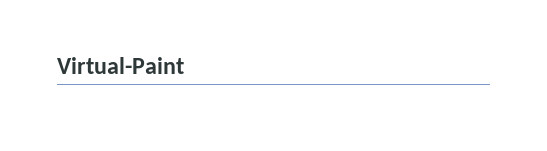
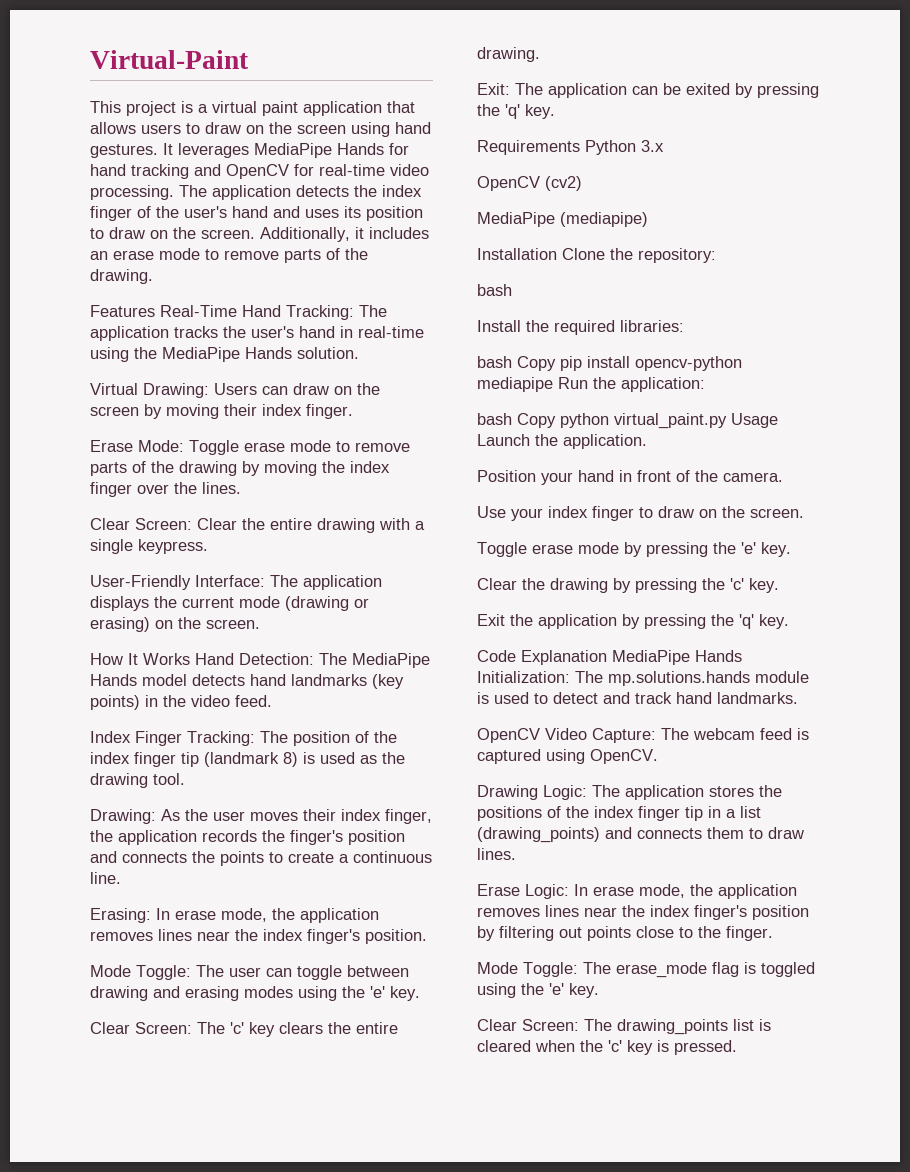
+ This project is a virtual paint application that allows users to draw on the screen using hand gestures. It leverages MediaPipe Hands for hand tracking and OpenCV for real-time video processing. The application detects the index finger of the user's hand and uses its position to draw on the screen. Additionally, it includes an erase mode to remove parts of the drawing.
+ Features Real-Time Hand Tracking: The application tracks the user's hand in real-time using the MediaPipe Hands solution.
+ Virtual Drawing: Users can draw on the screen by moving their index finger.
+ Erase Mode: Toggle erase mode to remove parts of the drawing by moving the index finger over the lines.
+ Clear Screen: Clear the entire drawing with a single keypress.
+ User-Friendly Interface: The application displays the current mode (drawing or erasing) on the screen.
+ How It Works Hand Detection: The MediaPipe Hands model detects hand landmarks (key points) in the video feed.
+ Index Finger Tracking: The position of the index finger tip (landmark 8) is used as the drawing tool.
+ Drawing: As the user moves their index finger, the application records the finger's position and connects the points to create a continuous line.
+ Erasing: In erase mode, the application removes lines near the index finger's position.
+ Mode Toggle: The user can toggle between drawing and erasing modes using the 'e' key.
+ Clear Screen: The 'c' key clears the entire drawing.
+ Exit: The application can be exited by pressing the 'q' key.
+ Requirements Python 3.x
+ OpenCV (cv2)
+ MediaPipe (mediapipe)
+ Installation Clone the repository:
+ bash
+ Install the required libraries:
+ bash Copy pip install opencv-python mediapipe Run the application:
+ bash Copy python virtual_paint.py Usage Launch the application.
+ Position your hand in front of the camera.
+ Use your index finger to draw on the screen.
+ Toggle erase mode by pressing the 'e' key.
+ Clear the drawing by pressing the 'c' key.
+ Exit the application by pressing the 'q' key.
+ Code Explanation MediaPipe Hands Initialization: The mp.solutions.hands module is used to detect and track hand landmarks.
+ OpenCV Video Capture: The webcam feed is captured using OpenCV.
+ Drawing Logic: The application stores the positions of the index finger tip in a list (drawing_points) and connects them to draw lines.
+ Erase Logic: In erase mode, the application removes lines near the index finger's position by filtering out points close to the finger.
+ Mode Toggle: The erase_mode flag is toggled using the 'e' key.
+ Clear Screen: The drawing_points list is cleared when the 'c' key is pressed.

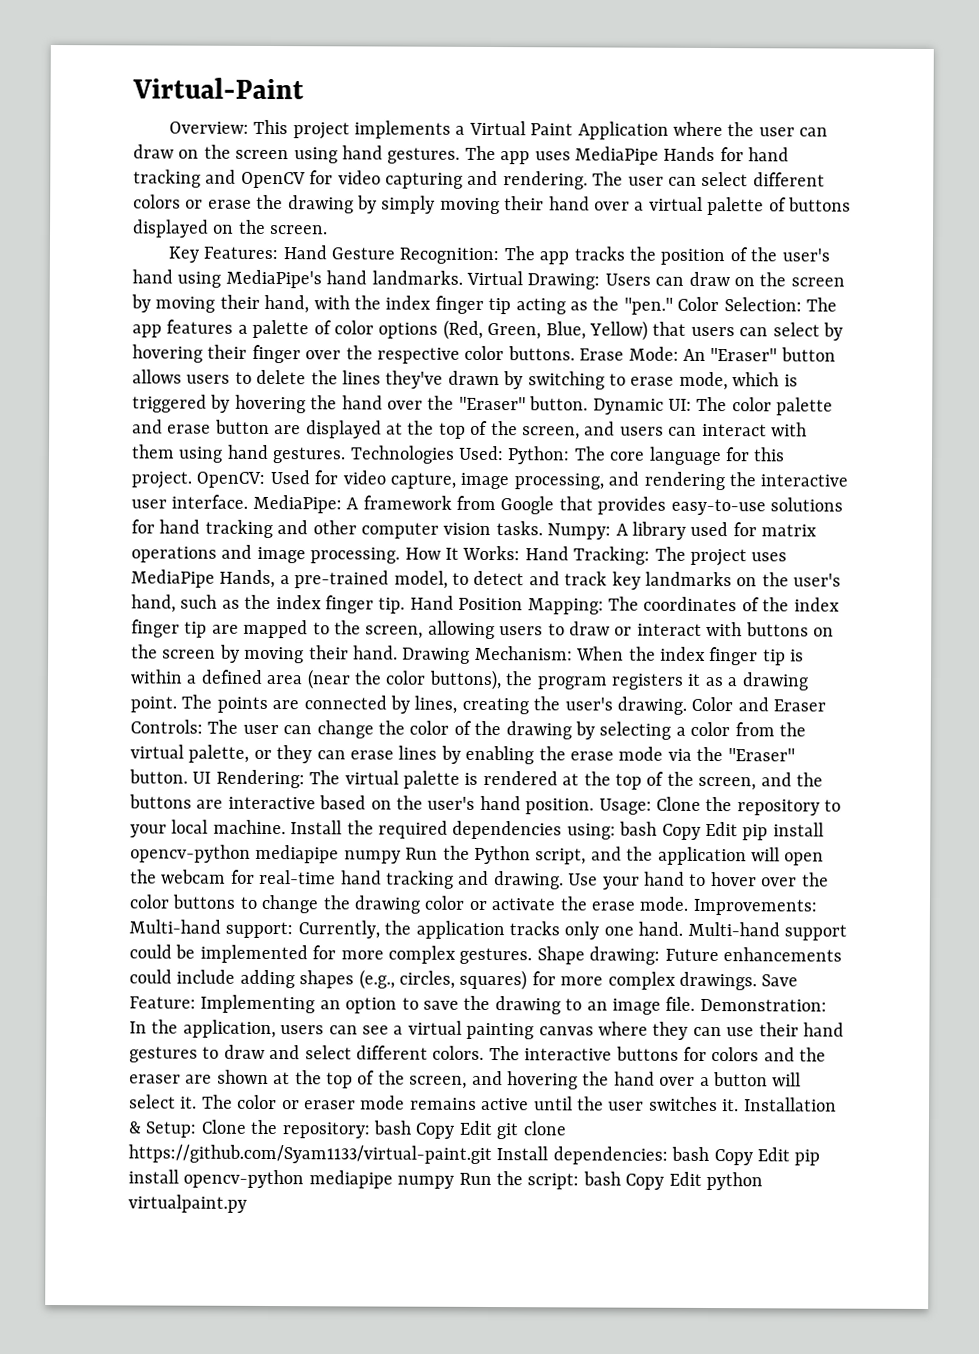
- This project is a virtual paint application that allows users to draw on the screen using hand gestures.
+ Overview: This project implements a Virtual Paint Application where the user can draw on the screen using hand gestures.
- It leverages MediaPipe Hands for hand tracking and OpenCV for real-time video processing. The application detects the index finger of the user's hand and uses its position to draw on the screen. Additionally, it includes an erase mode to remove parts of the drawing.
- Features Real-Time Hand Tracking: The application tracks the user's hand in real-time using the MediaPipe Hands solution.
- Virtual Drawing: Users can draw on the screen by moving their index finger.
- Erase Mode: Toggle erase mode to remove parts of the drawing by moving the index finger over the lines.
- Clear Screen: Clear the entire drawing with a single keypress.
- User-Friendly Interface: The application displays the current mode (drawing or erasing) on the screen.
- How It Works Hand Detection: The MediaPipe Hands model detects hand landmarks (key points) in the video feed.
- Index Finger Tracking: The position of the index finger tip (landmark 8) is used as the drawing tool.
- Drawing: As the user moves their index finger, the application records the finger's position and connects the points to create a continuous line.
- Erasing: In erase mode, the application removes lines near the index finger's position.
- Mode Toggle: The user can toggle between drawing and erasing modes using the 'e' key.
- Clear Screen: The 'c' key clears the entire drawing.
- Exit: The application can be exited by pressing the 'q' key.
- Requirements Python 3.x
- OpenCV (cv2)
- MediaPipe (mediapipe)
- Installation Clone the repository:
- bash
- Install the required libraries:
- bash Copy pip install opencv-python mediapipe Run the application:
- bash Copy python virtual_paint.py Usage Launch the application.
- Position your hand in front of the camera.
- Use your index finger to draw on the screen.
- Toggle erase mode by pressing the 'e' key.
- Clear the drawing by pressing the 'c' key.
- Exit the application by pressing the 'q' key.
- Code Explanation MediaPipe Hands Initialization: The mp.solutions.hands module is used to detect and track hand landmarks.
- OpenCV Video Capture: The webcam feed is captured using OpenCV.
- Drawing Logic: The application stores the positions of the index finger tip in a list (drawing_points) and connects them to draw lines.
- Erase Logic: In erase mode, the application removes lines near the index finger's position by filtering out points close to the finger.
- Mode Toggle: The erase_mode flag is toggled using the 'e' key.
- Clear Screen: The drawing_points list is cleared when the 'c' key is pressed.
+ The app uses MediaPipe Hands for hand tracking and OpenCV for video capturing and rendering. The user can select different colors or erase the drawing by simply moving their hand over a virtual palette of buttons displayed on the screen.
+ Key Features: Hand Gesture Recognition: The app tracks the position of the user's hand using MediaPipe's hand landmarks. Virtual Drawing: Users can draw on the screen by moving their hand, with the index finger tip acting as the "pen." Color Selection: The app features a palette of color options (Red, Green, Blue, Yellow) that users can select by hovering their finger over the respective color buttons. Erase Mode: An "Eraser" button allows users to delete the lines they've drawn by switching to erase mode, which is triggered by hovering the hand over the "Eraser" button. Dynamic UI: The color palette and erase button are displayed at the top of the screen, and users can interact with them using hand gestures. Technologies Used: Python: The core language for this project. OpenCV: Used for video capture, image processing, and rendering the interactive user interface. MediaPipe: A framework from Google that provides easy-to-use solutions for hand tracking and other computer vision tasks. Numpy: A library used for matrix operations and image processing. How It Works: Hand Tracking: The project uses MediaPipe Hands, a pre-trained model, to detect and track key landmarks on the user's hand, such as the index finger tip. Hand Position Mapping: The coordinates of the index finger tip are mapped to the screen, allowing users to draw or interact with buttons on the screen by moving their hand. Drawing Mechanism: When the index finger tip is within a defined area (near the color buttons), the program registers it as a drawing point. The points are connected by lines, creating the user's drawing. Color and Eraser Controls: The user can change the color of the drawing by selecting a color from the virtual palette, or they can erase lines by enabling the erase mode via the "Eraser" button. UI Rendering: The virtual palette is rendered at the top of the screen, and the buttons are interactive based on the user's hand position. Usage: Clone the repository to your local machine. Install the required dependencies using: bash Copy Edit pip install opencv-python mediapipe numpy Run the Python script, and the application will open the webcam for real-time hand tracking and drawing. Use your hand to hover over the color buttons to change the drawing color or activate the erase mode. Improvements: Multi-hand support: Currently, the application tracks only one hand. Multi-hand support could be implemented for more complex gestures. Shape drawing: Future enhancements could include adding shapes (e.g., circles, squares) for more complex drawings. Save Feature: Implementing an option to save the drawing to an image file. Demonstration: In the application, users can see a virtual painting canvas where they can use their hand gestures to draw and select different colors. The interactive buttons for colors and the eraser are shown at the top of the screen, and hovering the hand over a button will select it. The color or eraser mode remains active until the user switches it. Installation & Setup: Clone the repository: bash Copy Edit git clone https://github.com/Syam1133/virtual-paint.git Install dependencies: bash Copy Edit pip install opencv-python mediapipe numpy Run the script: bash Copy Edit python virtualpaint.py

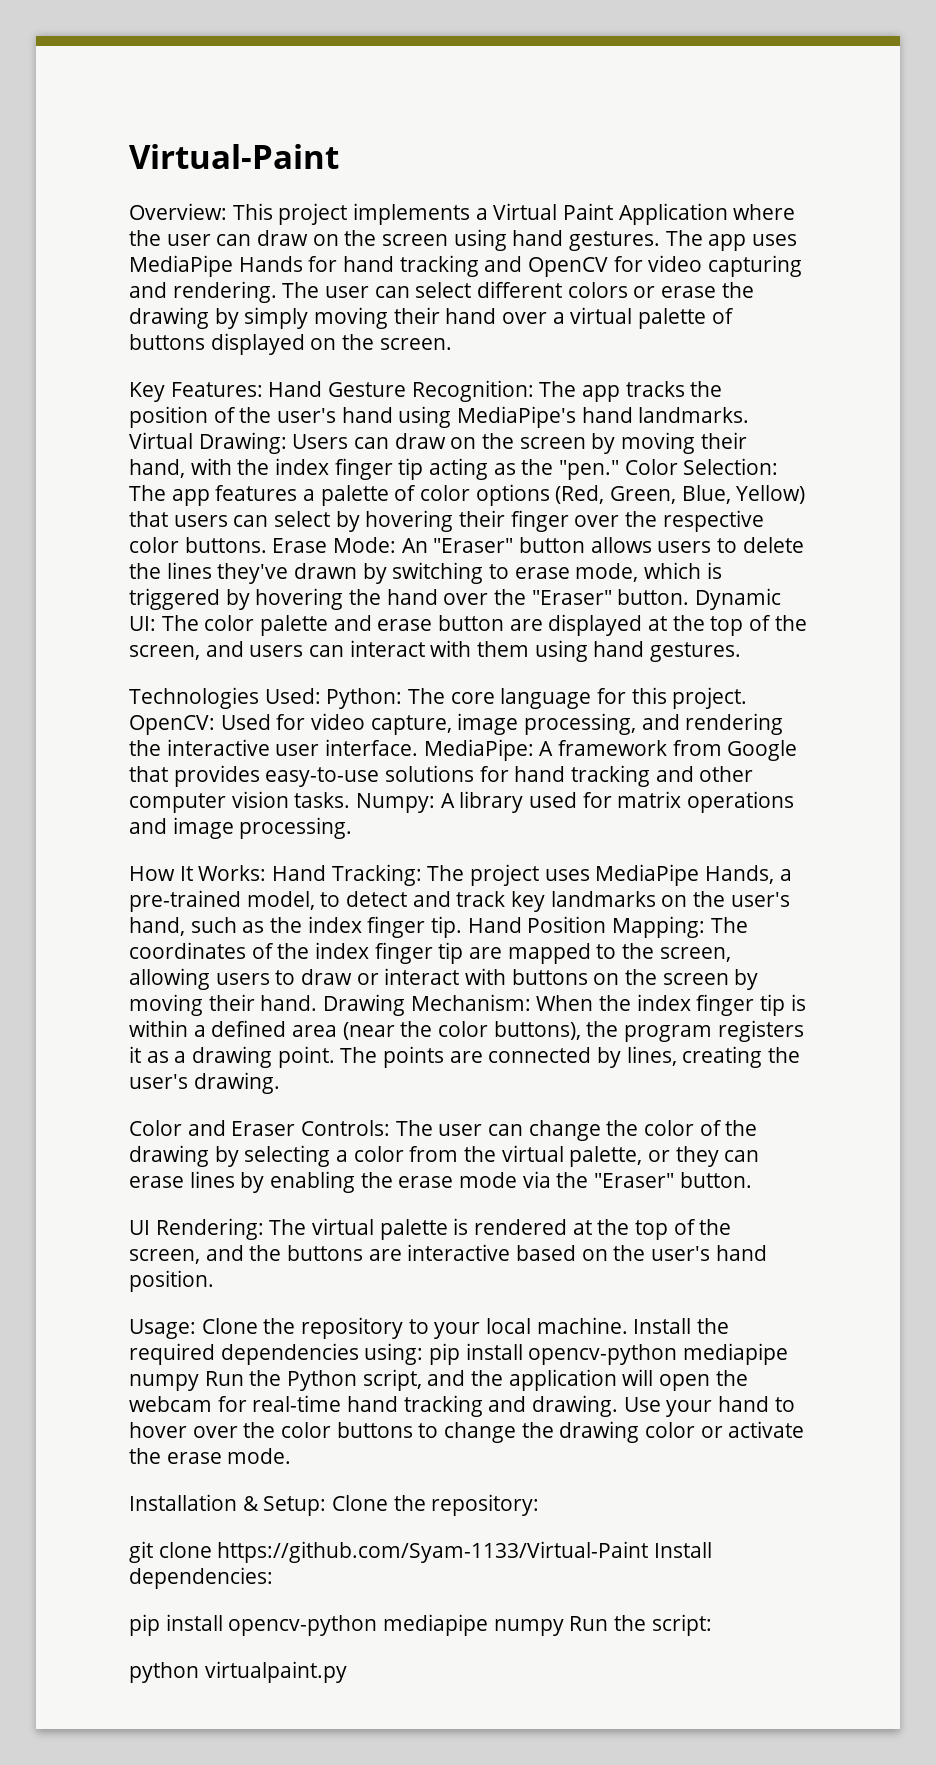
- Dynamic UI: The color palette and erase button are displayed at the top of the screen, and users can interact with them using hand gestures. Technologies Used: Python: The core language for this project.
+ Dynamic UI: The color palette and erase button are displayed at the top of the screen, and users can interact with them using hand gestures.
+ Technologies Used: Python: The core language for this project.
- Numpy: A library used for matrix operations and image processing. How It Works: Hand Tracking: The project uses MediaPipe Hands, a pre-trained model, to detect and track key landmarks on the user's hand, such as the index finger tip.
+ Numpy: A library used for matrix operations and image processing.
+ How It Works: Hand Tracking: The project uses MediaPipe Hands, a pre-trained model, to detect and track key landmarks on the user's hand, such as the index finger tip.
- The points are connected by lines, creating the user's drawing. Color and Eraser Controls:
+ The points are connected by lines, creating the user's drawing.
+ Color and Eraser Controls:
- The user can change the color of the drawing by selecting a color from the virtual palette, or they can erase lines by enabling the erase mode via the "Eraser" button. UI Rendering:
+ The user can change the color of the drawing by selecting a color from the virtual palette, or they can erase lines by enabling the erase mode via the "Eraser" button.
+ UI Rendering:
- The virtual palette is rendered at the top of the screen, and the buttons are interactive based on the user's hand position. Usage:
+ The virtual palette is rendered at the top of the screen, and the buttons are interactive based on the user's hand position.
+ Usage:
- Install the required dependencies using: bash Copy Edit pip install opencv-python mediapipe numpy Run the Python script, and the application will open the webcam for real-time hand tracking and drawing.
+ Install the required dependencies using: pip install opencv-python mediapipe numpy Run the Python script, and the application will open the webcam for real-time hand tracking and drawing.
- Use your hand to hover over the color buttons to change the drawing color or activate the erase mode. Improvements: Multi-hand support: Currently, the application tracks only one hand. Multi-hand support could be implemented for more complex gestures. Shape drawing: Future enhancements could include adding shapes (e.g., circles, squares) for more complex drawings. Save Feature: Implementing an option to save the drawing to an image file. Demonstration: In the application, users can see a virtual painting canvas where they can use their hand gestures to draw and select different colors. The interactive buttons for colors and the eraser are shown at the top of the screen, and hovering the hand over a button will select it. The color or eraser mode remains active until the user switches it. Installation & Setup: Clone the repository: bash Copy Edit git clone https://github.com/Syam1133/virtual-paint.git Install dependencies: bash Copy Edit pip install opencv-python mediapipe numpy Run the script: bash Copy Edit python virtualpaint.py
+ Use your hand to hover over the color buttons to change the drawing color or activate the erase mode.
+ Installation & Setup: Clone the repository:
+ git clone https://github.com/Syam-1133/Virtual-Paint Install dependencies:
+ pip install opencv-python mediapipe numpy Run the script:
+ python virtualpaint.py

